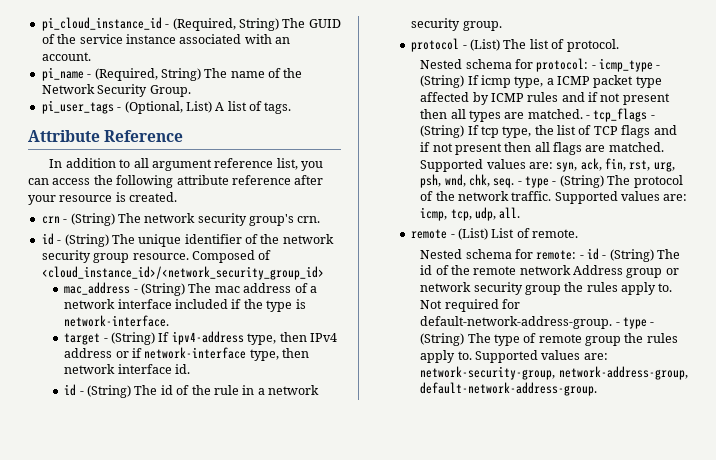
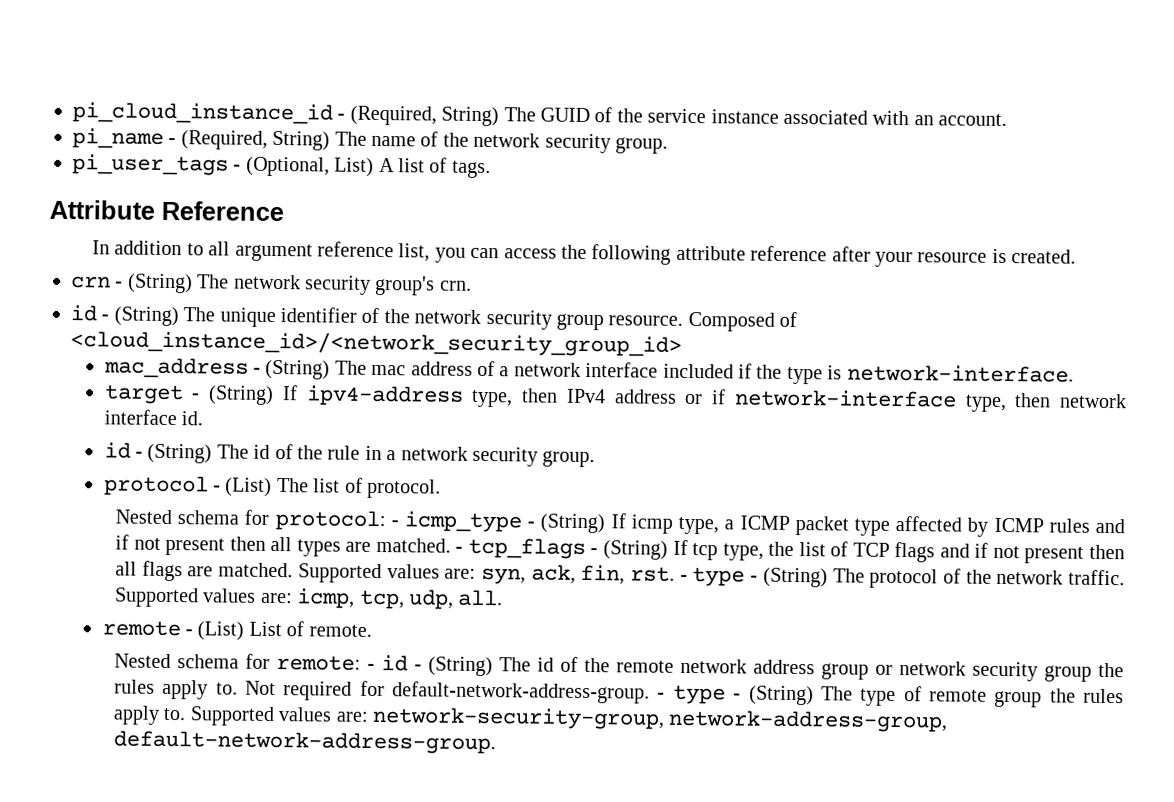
- pi_name - (Required, String) The name of the Network Security Group.
+ pi_name - (Required, String) The name of the network security group.
- Supported values are: syn, ack, fin, rst, urg, psh, wnd, chk, seq.
+ Supported values are: syn, ack, fin, rst.
- Nested schema for remote: - id - (String) The id of the remote network Address group or network security group the rules apply to.
+ Nested schema for remote: - id - (String) The id of the remote network address group or network security group the rules apply to.

